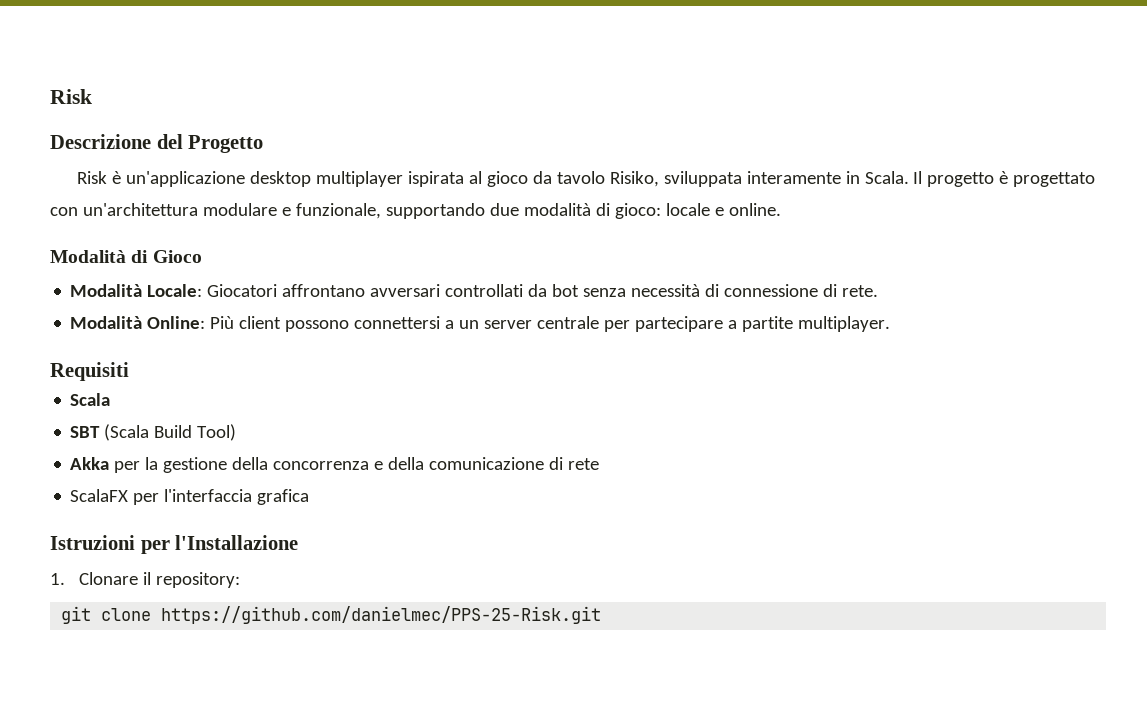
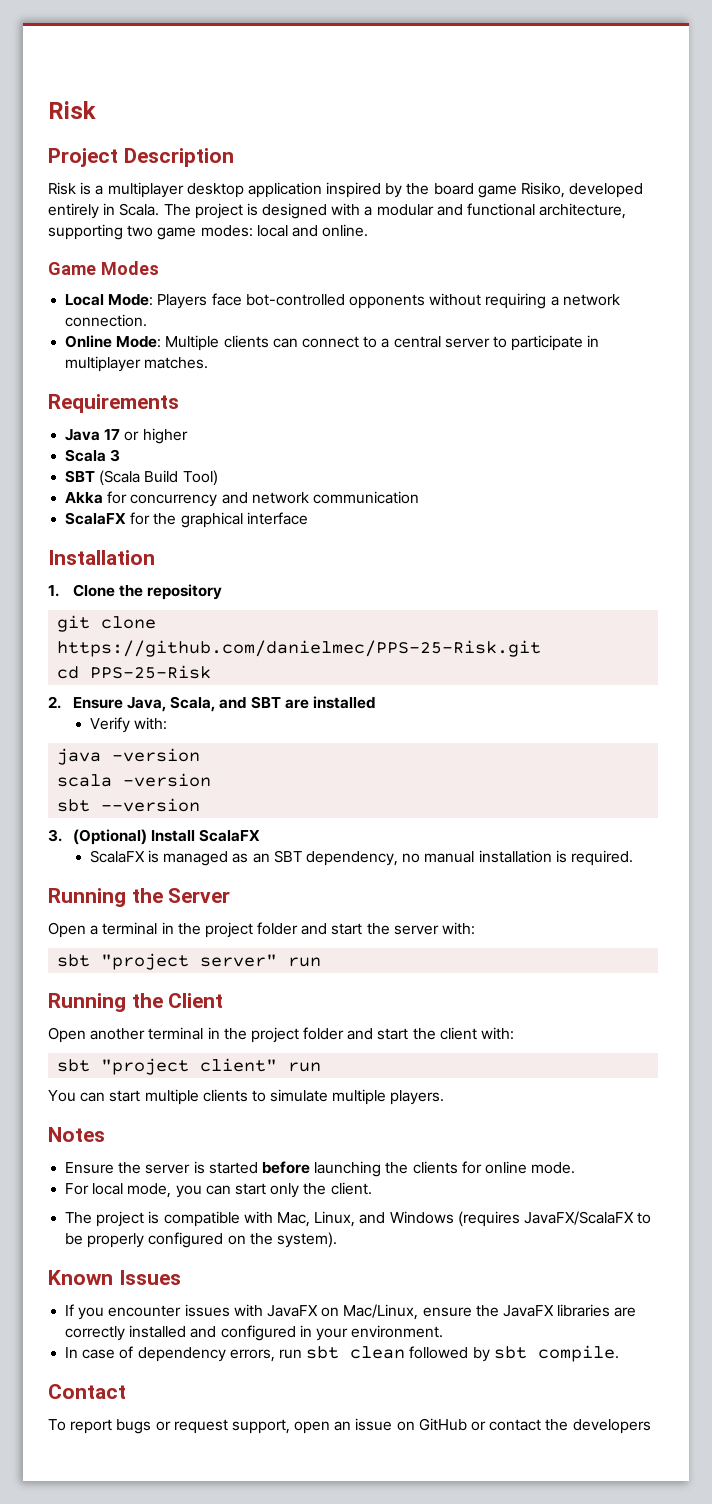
- Descrizione del Progetto
- Risk è un'applicazione desktop multiplayer ispirata al gioco da tavolo Risiko, sviluppata interamente in Scala. Il progetto è progettato con un'architettura modulare e funzionale, supportando due modalità di gioco: locale e online.
- Modalità di Gioco
- Modalità Locale: Giocatori affrontano avversari controllati da bot senza necessità di connessione di rete.
- Modalità Online: Più client possono connettersi a un server centrale per partecipare a partite multiplayer.
- Requisiti
+ Project Description
+ Risk is a multiplayer desktop application inspired by the board game Risiko, developed entirely in Scala. The project is designed with a modular and functional architecture, supporting two game modes: local and online.
+ Game Modes
+ Local Mode: Players face bot-controlled opponents without requiring a network connection.
+ Online Mode: Multiple clients can connect to a central server to participate in multiplayer matches.
+ Requirements
+ Java 17 or higher
- Scala
+ Scala 3
- Akka per la gestione della concorrenza e della comunicazione di rete
- ScalaFX per l'interfaccia grafica
- Istruzioni per l'Installazione
- 1. Clonare il repository:
+ Akka for concurrency and network communication
+ ScalaFX for the graphical interface
+ Installation
+ 1. Clone the repository
  git clone https://github.com/danielmec/PPS-25-Risk.git
+ cd PPS-25-Risk
+ 2. Ensure Java, Scala, and SBT are installed
+ Verify with:
+ java -version
+ scala -version
+ sbt --version
+ 3. (Optional) Install ScalaFX
+ ScalaFX is managed as an SBT dependency, no manual installation is required.
+ Running the Server
+ Open a terminal in the project folder and start the server with:
+ sbt "project server" run
+ Running the Client
+ Open another terminal in the project folder and start the client with:
+ sbt "project client" run
+ You can start multiple clients to simulate multiple players.
+ Notes
+ Ensure the server is started before launching the clients for online mode.
+ For local mode, you can start only the client.
+ The project is compatible with Mac, Linux, and Windows (requires JavaFX/ScalaFX to be properly configured on the system).
+ Known Issues
+ If you encounter issues with JavaFX on Mac/Linux, ensure the JavaFX libraries are correctly installed and configured in your environment.
+ In case of dependency errors, run sbt clean followed by sbt compile.
+ Contact
+ To report bugs or request support, open an issue on GitHub or contact the developers

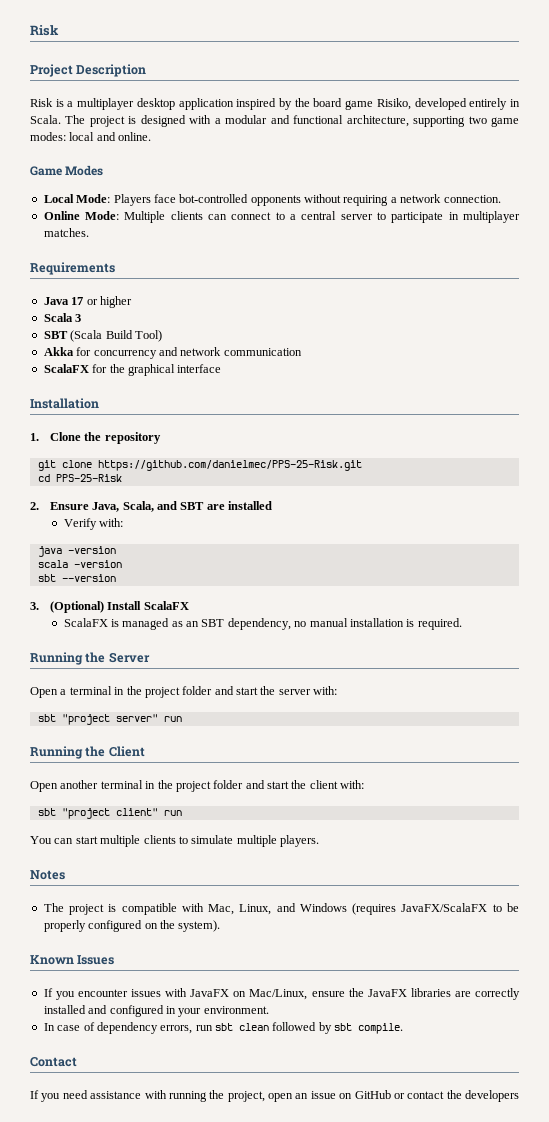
- Ensure the server is started before launching the clients for online mode.
- For local mode, you can start only the client.
- To report bugs or request support, open an issue on GitHub or contact the developers
+ If you need assistance with running the project, open an issue on GitHub or contact the developers

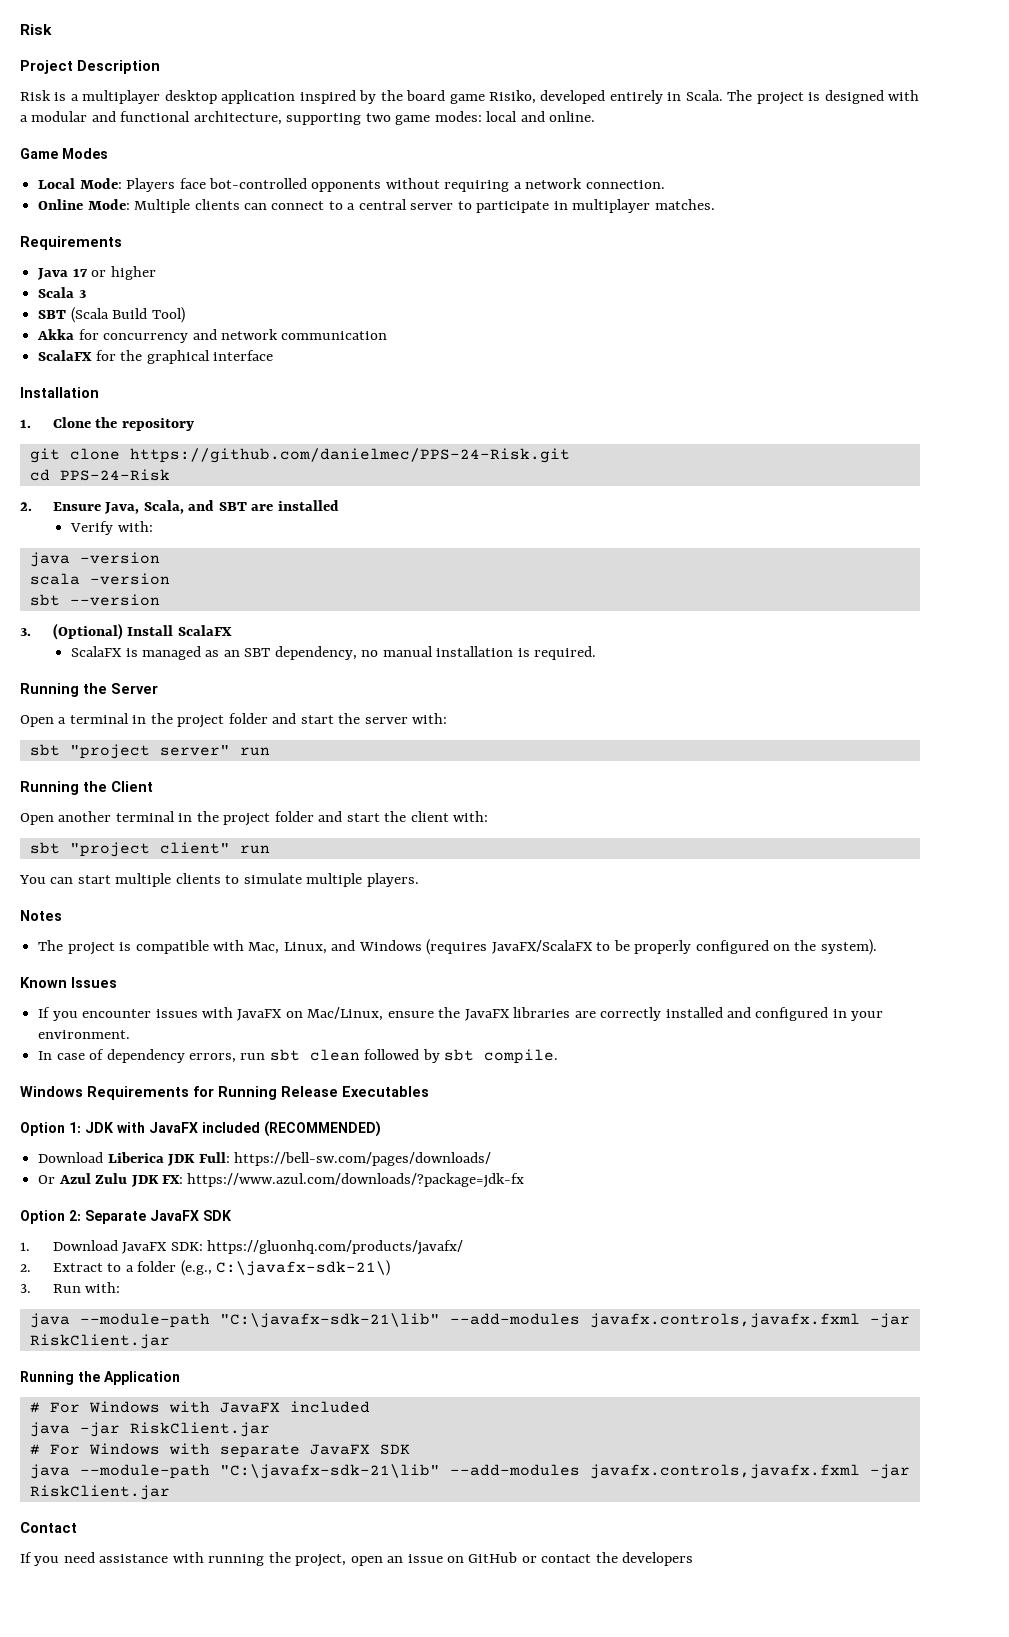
- git clone https://github.com/danielmec/PPS-25-Risk.git
+ git clone https://github.com/danielmec/PPS-24-Risk.git
- cd PPS-25-Risk
+ cd PPS-24-Risk
+ Windows Requirements for Running Release Executables
+ Option 1: JDK with JavaFX included (RECOMMENDED)
+ Download Liberica JDK Full: https://bell-sw.com/pages/downloads/
+ Or Azul Zulu JDK FX: https://www.azul.com/downloads/?package=jdk-fx
+ Option 2: Separate JavaFX SDK
+ 1. Download JavaFX SDK: https://gluonhq.com/products/javafx/
+ 2. Extract to a folder (e.g., C:\javafx-sdk-21\)
+ 3. Run with:
+ java --module-path "C:\javafx-sdk-21\lib" --add-modules javafx.controls,javafx.fxml -jar RiskClient.jar
+ Running the Application
+ # For Windows with JavaFX included
+ java -jar RiskClient.jar
+ # For Windows with separate JavaFX SDK
+ java --module-path "C:\javafx-sdk-21\lib" --add-modules javafx.controls,javafx.fxml -jar RiskClient.jar

